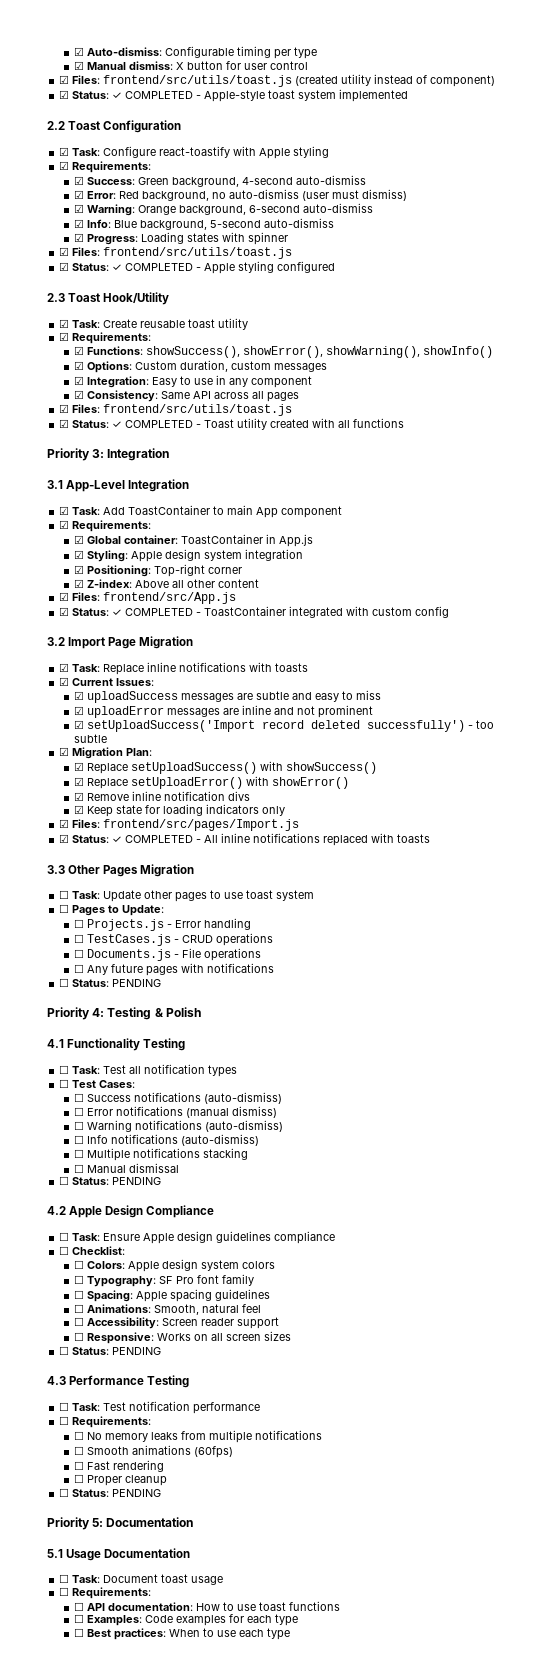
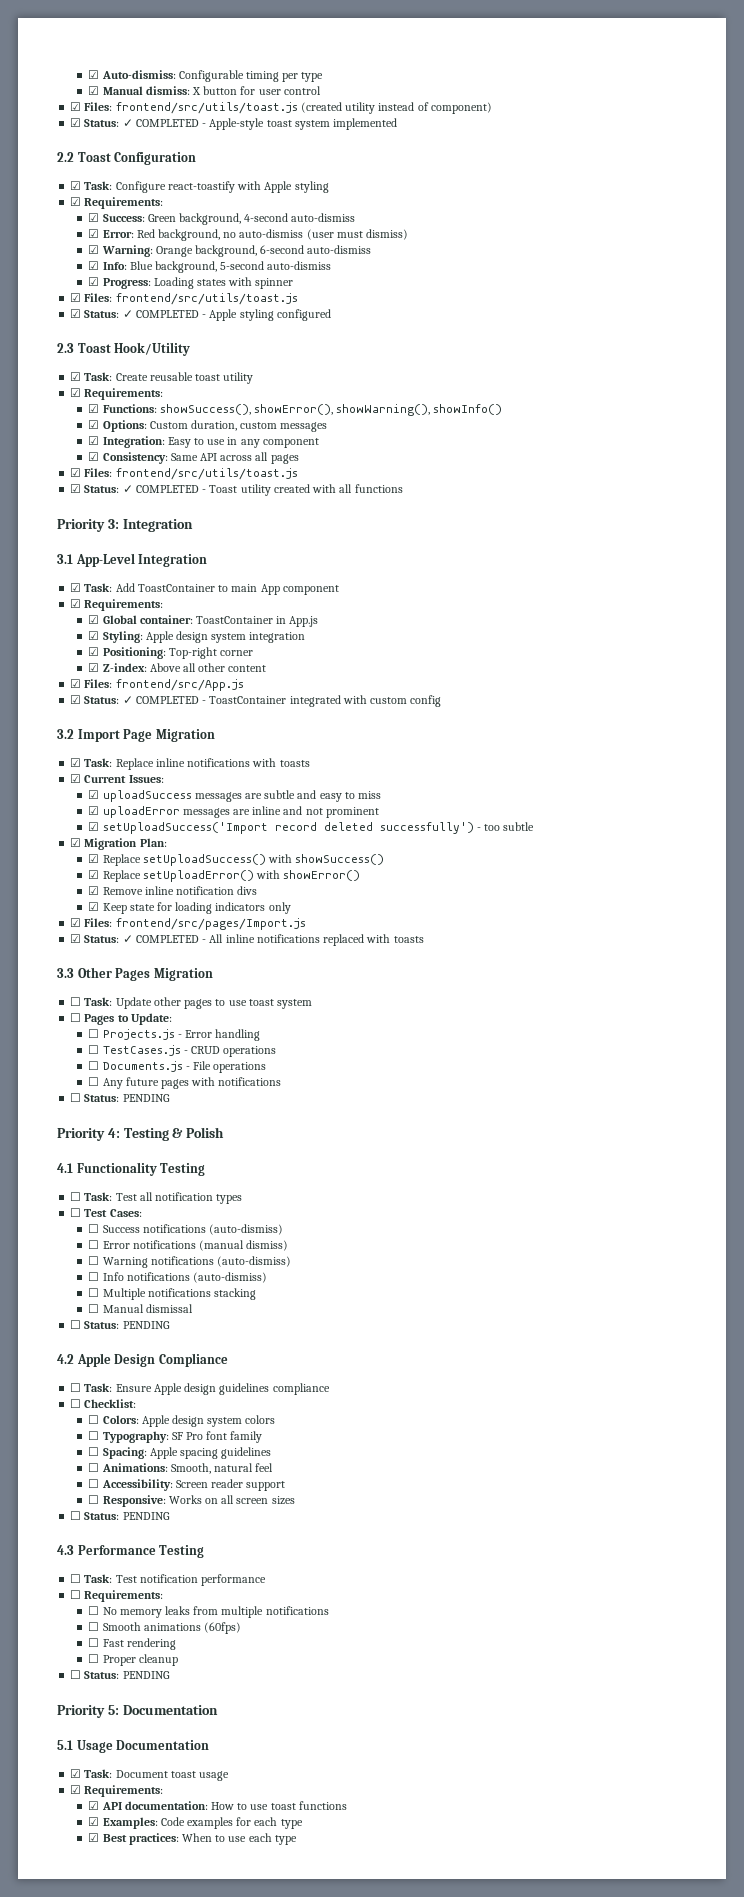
- ☐ Task: Document toast usage
- ☐ Requirements:
- ☐ API documentation: How to use toast functions
+ ☑ Task: Document toast usage
+ ☑ Requirements:
+ ☑ API documentation: How to use toast functions
- ☐ Examples: Code examples for each type
+ ☑ Examples: Code examples for each type
- ☐ Best practices: When to use each type
+ ☑ Best practices: When to use each type

